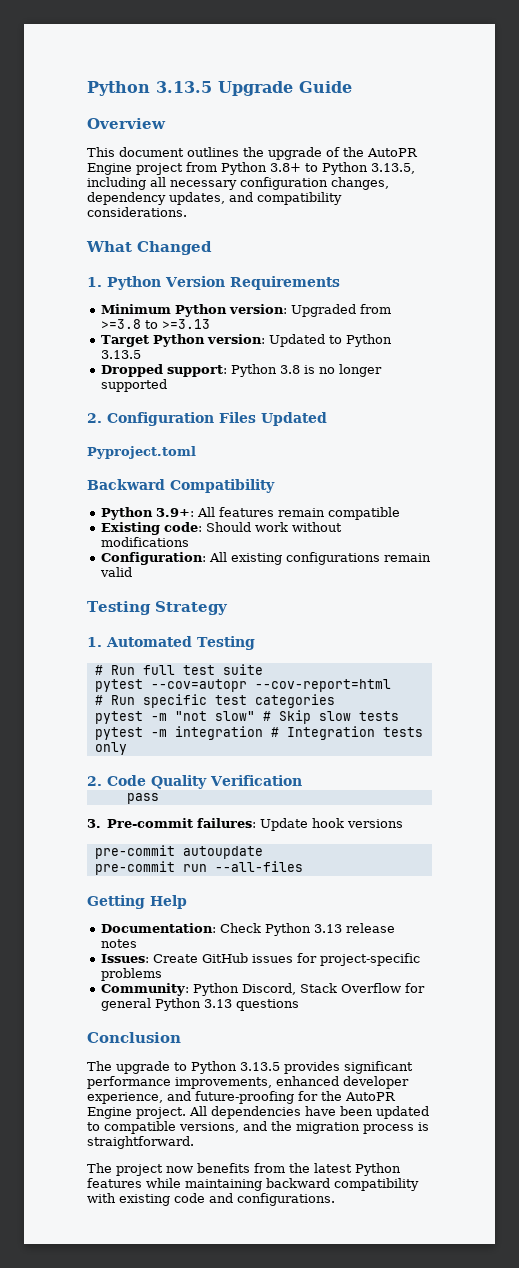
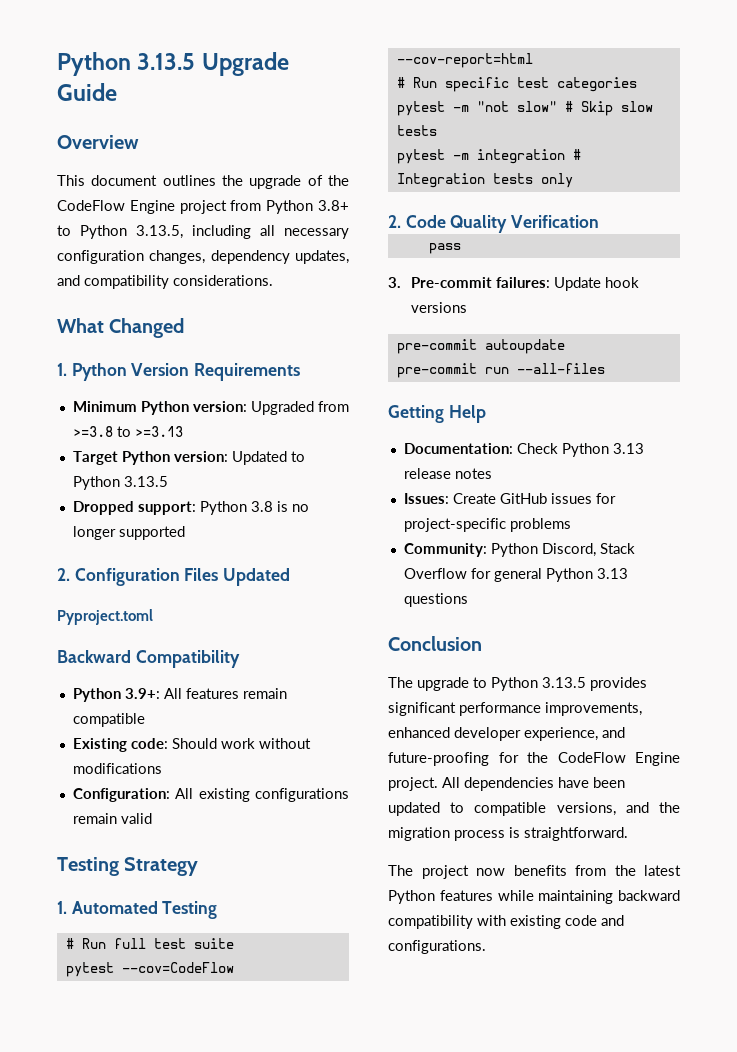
- This document outlines the upgrade of the AutoPR Engine project from Python 3.8+ to Python 3.13.5, including all necessary configuration changes, dependency updates, and compatibility considerations.
+ This document outlines the upgrade of the CodeFlow Engine project from Python 3.8+ to Python 3.13.5, including all necessary configuration changes, dependency updates, and compatibility considerations.
- pytest --cov=autopr --cov-report=html
+ pytest --cov=CodeFlow --cov-report=html
- The upgrade to Python 3.13.5 provides significant performance improvements, enhanced developer experience, and future-proofing for the AutoPR Engine project.
+ The upgrade to Python 3.13.5 provides significant performance improvements, enhanced developer experience, and future-proofing for the CodeFlow Engine project.

